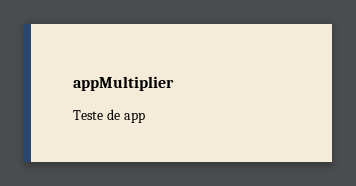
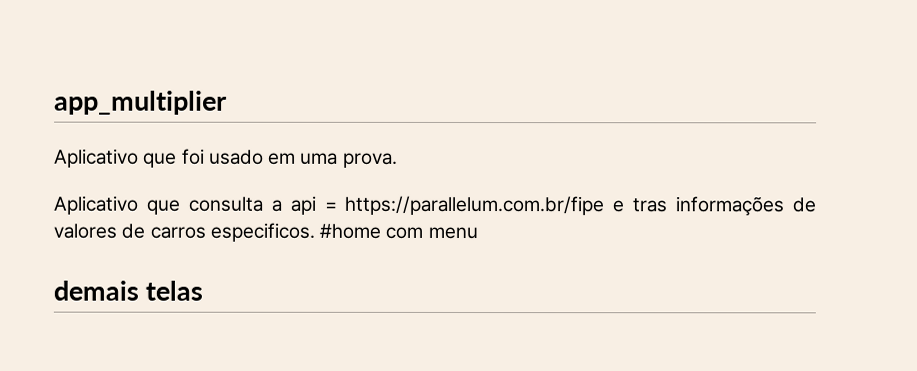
- appMultiplier
- Teste de app
+ app_multiplier
+ Aplicativo que foi usado em uma prova.
+ Aplicativo que consulta a api = https://parallelum.com.br/fipe e tras informações de valores de carros especificos. #home com menu
+ demais telas

